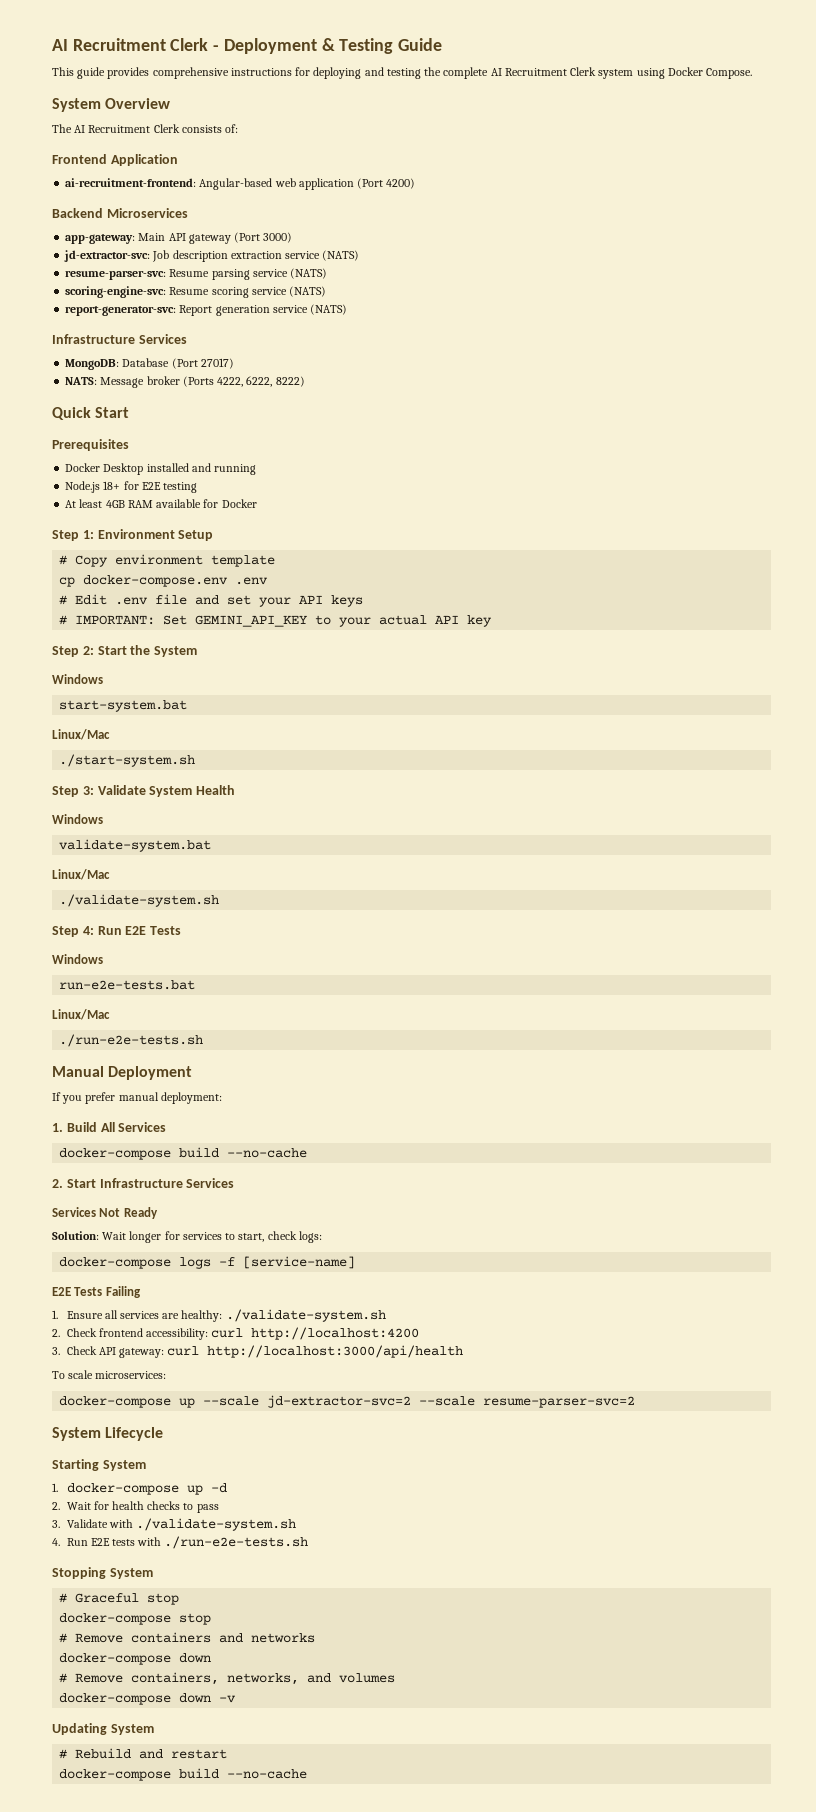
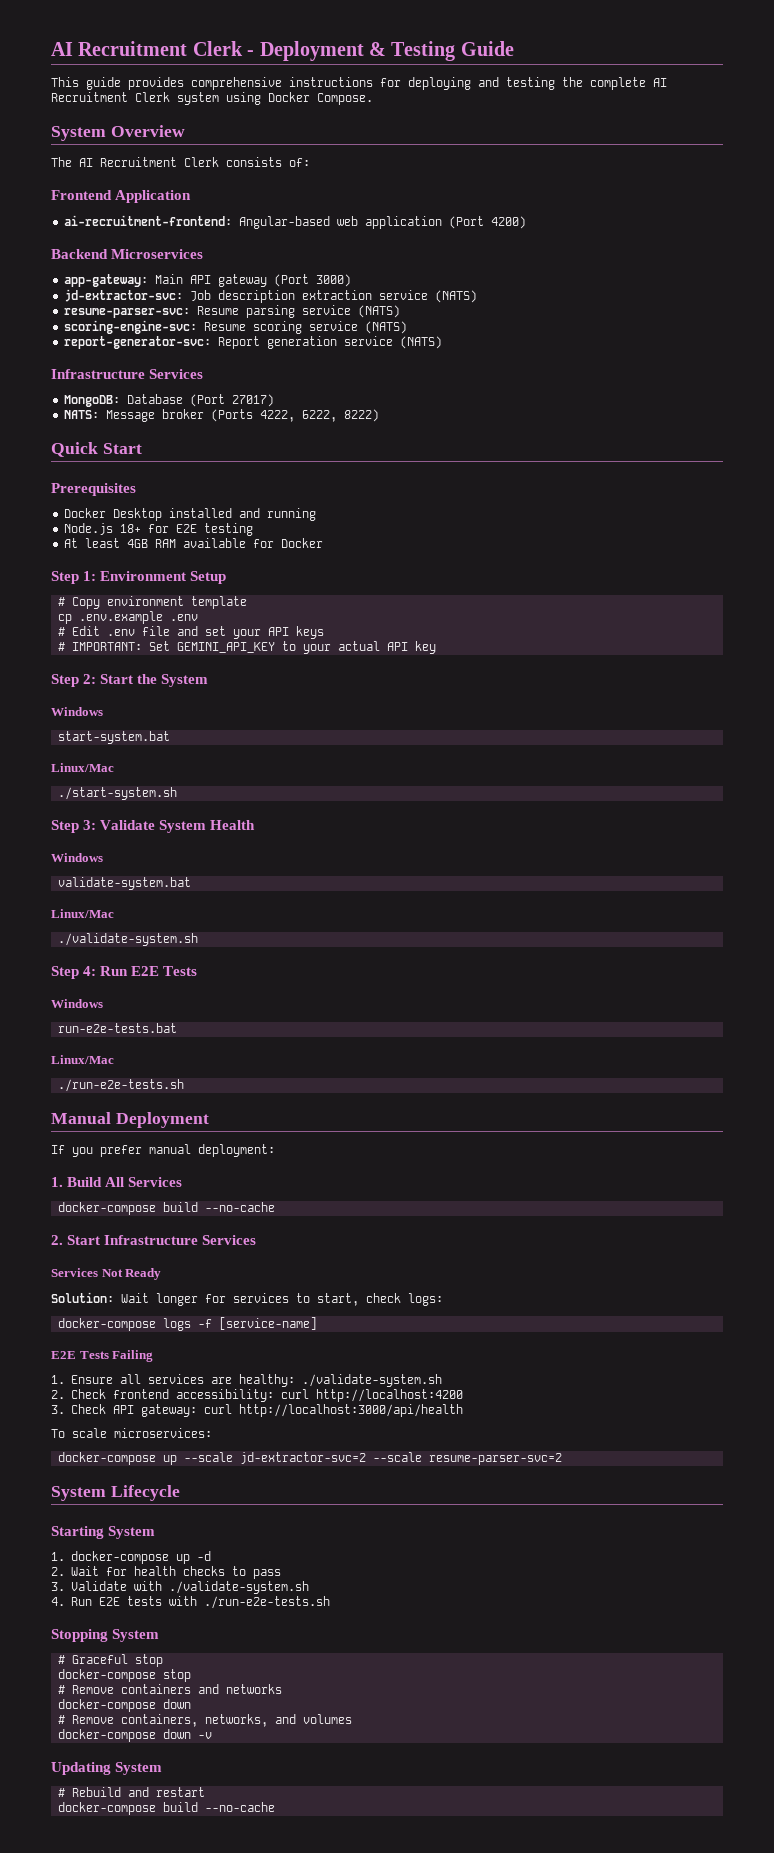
- cp docker-compose.env .env
+ cp .env.example .env

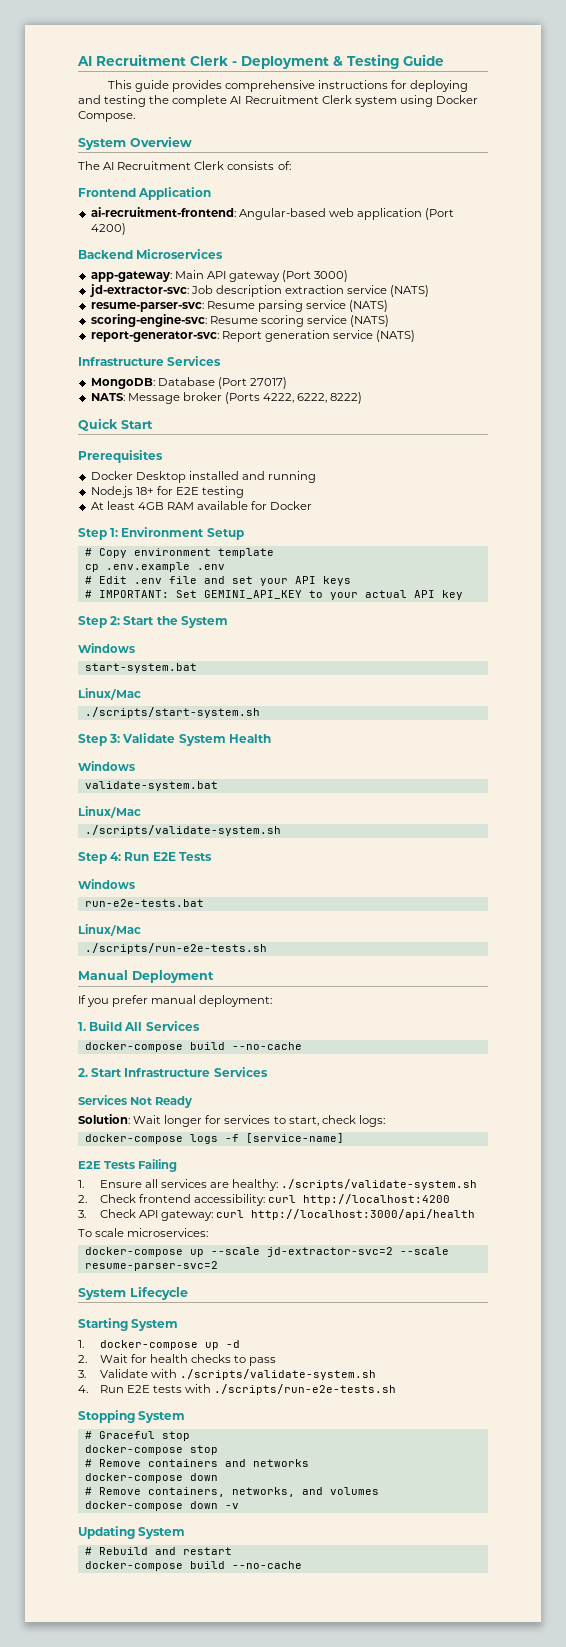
- ./start-system.sh
+ ./scripts/start-system.sh
  validate-system.bat
  Linux/Mac
- ./validate-system.sh
+ ./scripts/validate-system.sh
  run-e2e-tests.bat
  Linux/Mac
- ./run-e2e-tests.sh
+ ./scripts/run-e2e-tests.sh
- 1. Ensure all services are healthy: ./validate-system.sh
+ 1. Ensure all services are healthy: ./scripts/validate-system.sh
- 3. Validate with ./validate-system.sh
+ 3. Validate with ./scripts/validate-system.sh
- 4. Run E2E tests with ./run-e2e-tests.sh
+ 4. Run E2E tests with ./scripts/run-e2e-tests.sh

